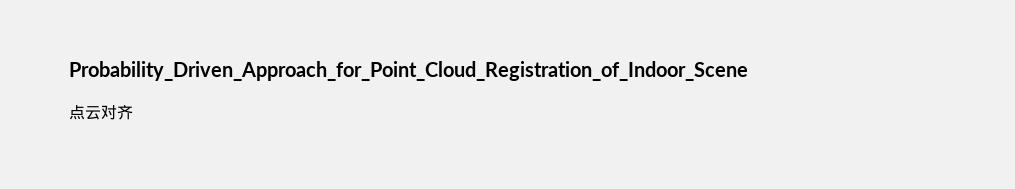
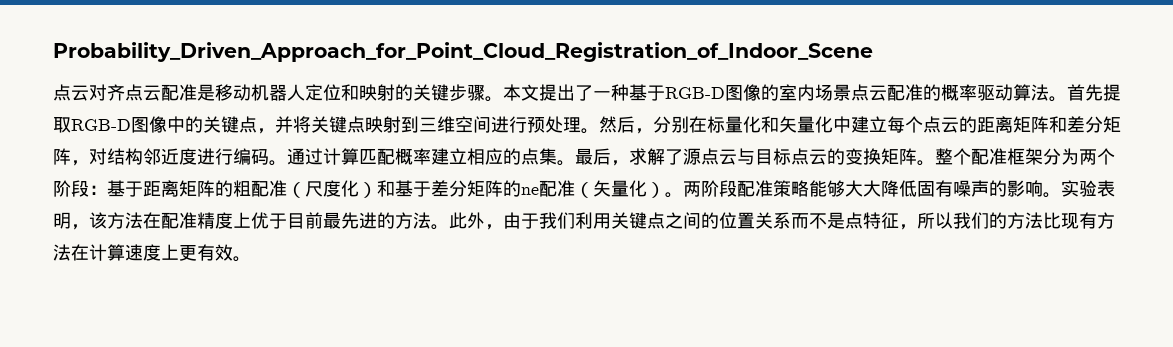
- 点云对齐
+ 点云对齐点云配准是移动机器人定位和映射的关键步骤。本文提出了一种基于RGB-D图像的室内场景点云配准的概率驱动算法。首先提取RGB-D图像中的关键点，并将关键点映射到三维空间进行预处理。然后，分别在标量化和矢量化中建立每个点云的距离矩阵和差分矩阵，对结构邻近度进行编码。通过计算匹配概率建立相应的点集。最后，求解了源点云与目标点云的变换矩阵。整个配准框架分为两个阶段：基于距离矩阵的粗配准（尺度化）和基于差分矩阵的ne配准（矢量化）。两阶段配准策略能够大大降低固有噪声的影响。实验表明，该方法在配准精度上优于目前最先进的方法。此外，由于我们利用关键点之间的位置关系而不是点特征，所以我们的方法比现有方法在计算速度上更有效。

